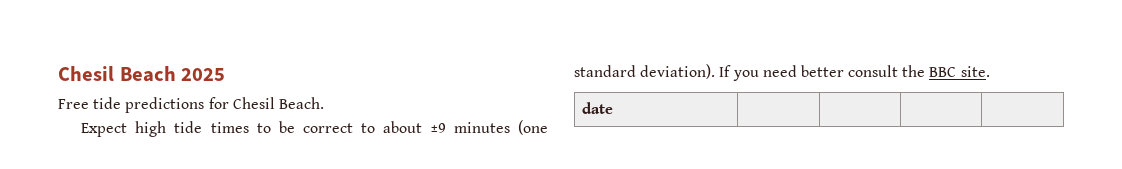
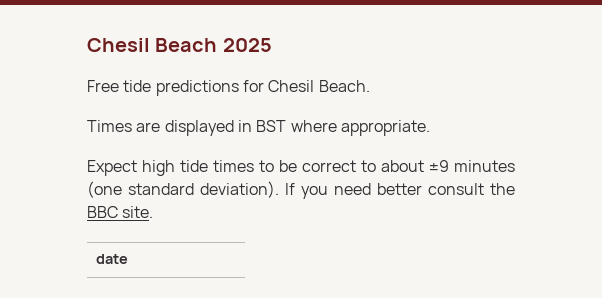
+ Times are displayed in BST where appropriate.

